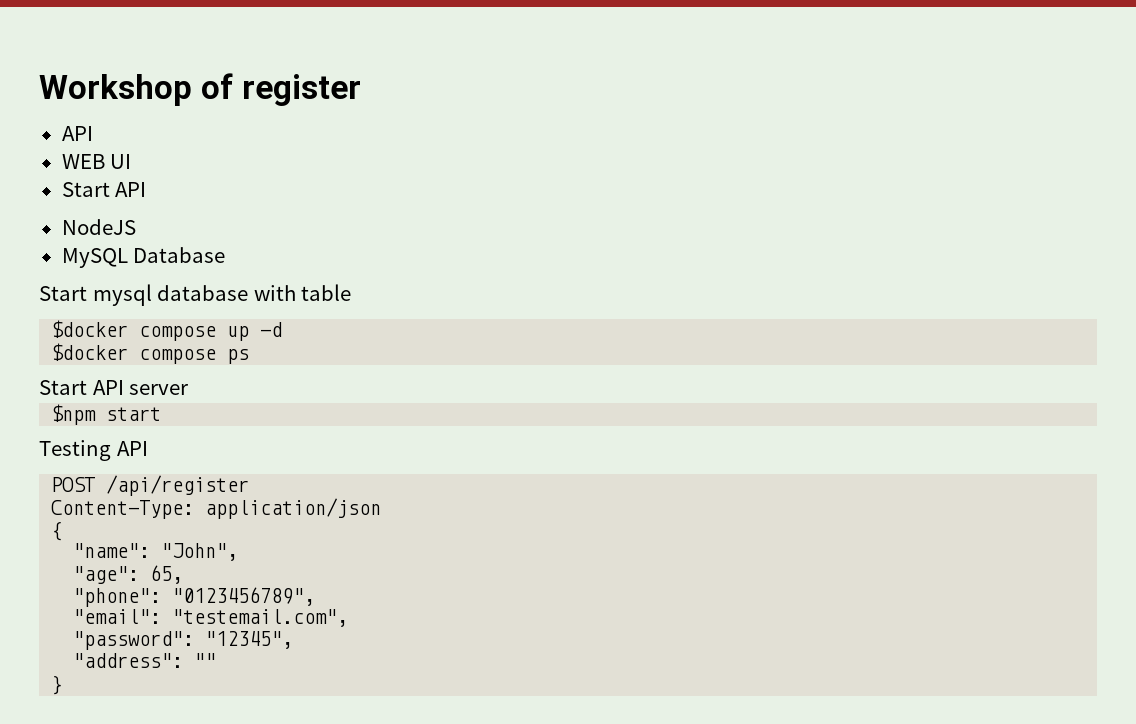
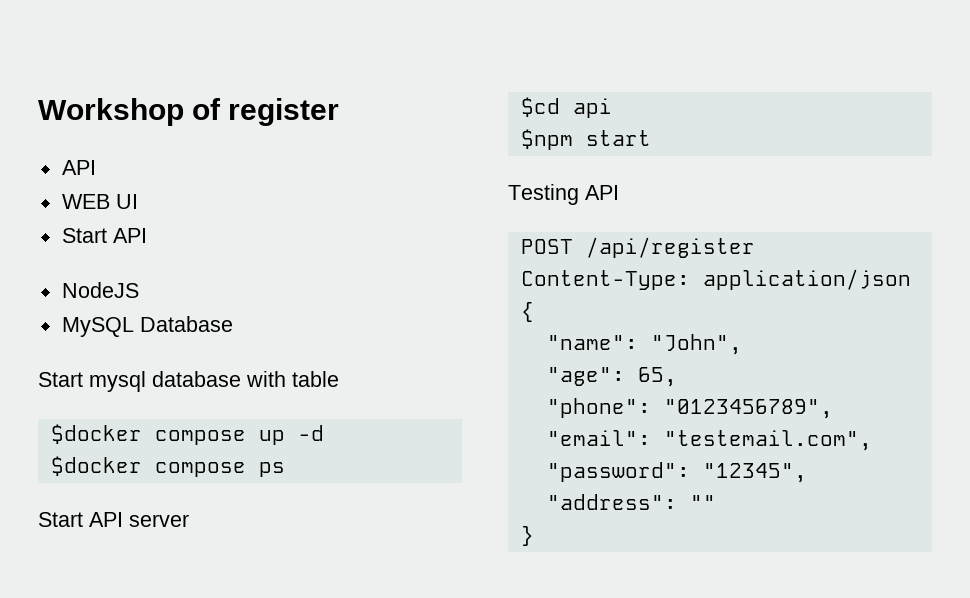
+ $cd api

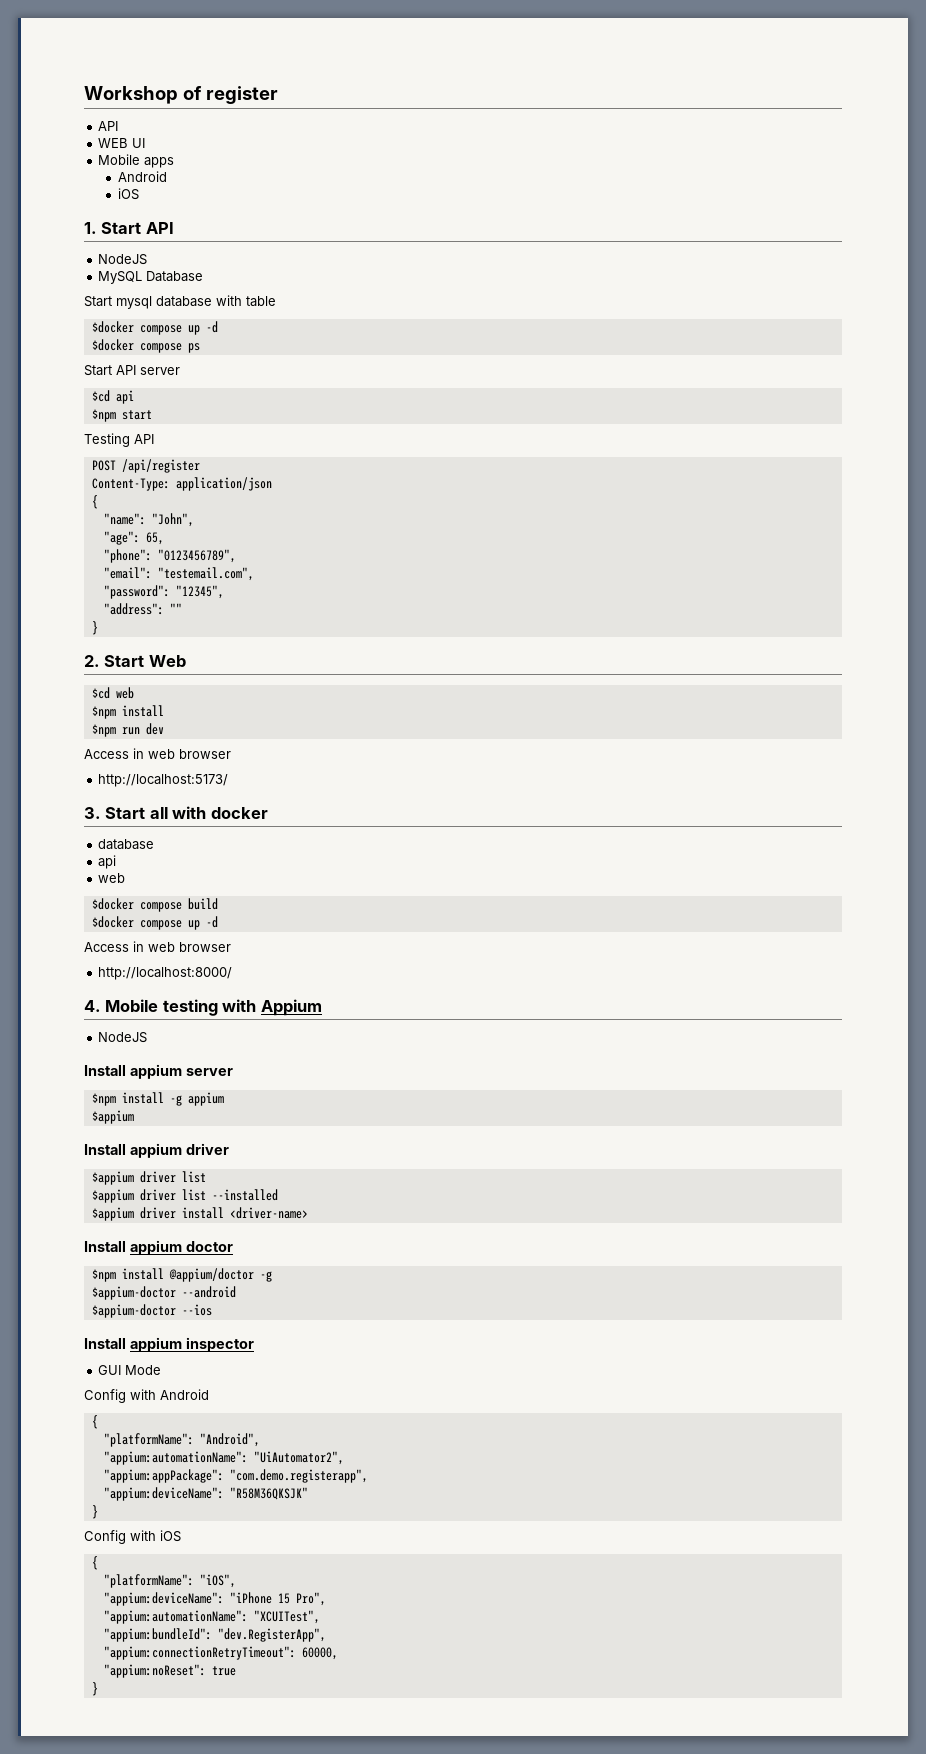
  WEB UI
- Start API
+ Mobile apps
+ Android
+ iOS
+ 1. Start API
+ 2. Start Web
+ $cd web
+ $npm install
+ $npm run dev
+ Access in web browser
+ http://localhost:5173/
+ 3. Start all with docker
+ database
+ api
+ web
+ $docker compose build
+ $docker compose up -d
+ Access in web browser
+ http://localhost:8000/
+ 4. Mobile testing with Appium
+ NodeJS
+ Install appium server
+ $npm install -g appium
+ $appium
+ Install appium driver
+ $appium driver list
+ $appium driver list --installed
+ $appium driver install <driver-name>
+ Install appium doctor
+ $npm install @appium/doctor -g
+ $appium-doctor --android
+ $appium-doctor --ios
+ Install appium inspector
+ GUI Mode
+ Config with Android
+ {
+ "platformName": "Android",
+ "appium:automationName": "UiAutomator2",
+ "appium:appPackage": "com.demo.registerapp",
+ "appium:deviceName": "R58M36QKSJK"
+ }
+ Config with iOS
+ {
+ "platformName": "iOS",
+ "appium:deviceName": "iPhone 15 Pro",
+ "appium:automationName": "XCUITest",
+ "appium:bundleId": "dev.RegisterApp",
+ "appium:connectionRetryTimeout": 60000,
+ "appium:noReset": true
+ }

